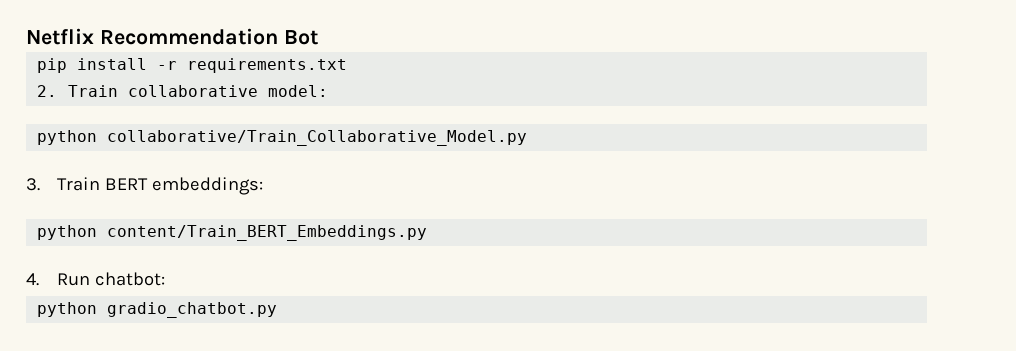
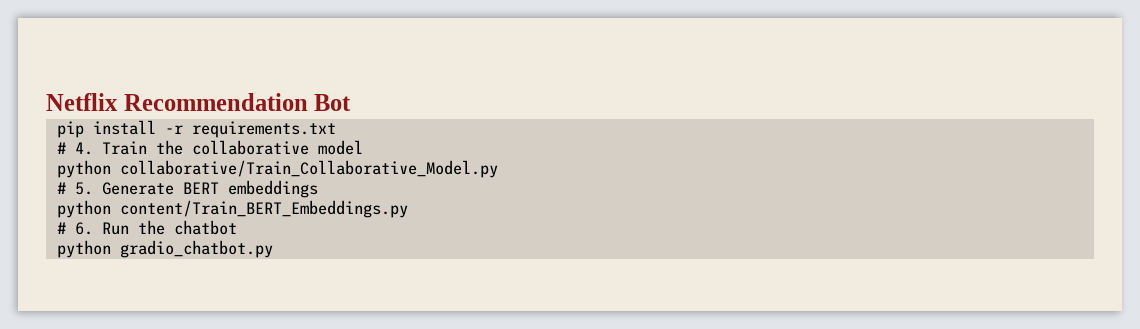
- 2. Train collaborative model:
+ # 4. Train the collaborative model
  python collaborative/Train_Collaborative_Model.py
- 3. Train BERT embeddings:
+ # 5. Generate BERT embeddings
  python content/Train_BERT_Embeddings.py
- 4. Run chatbot:
+ # 6. Run the chatbot

